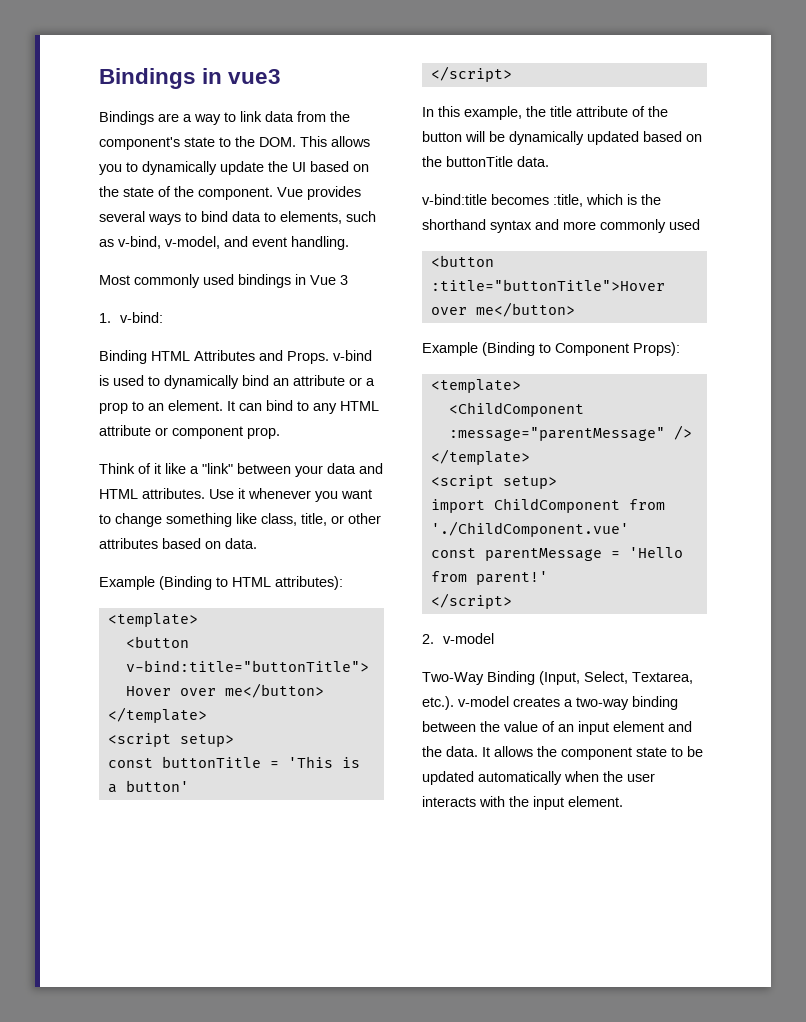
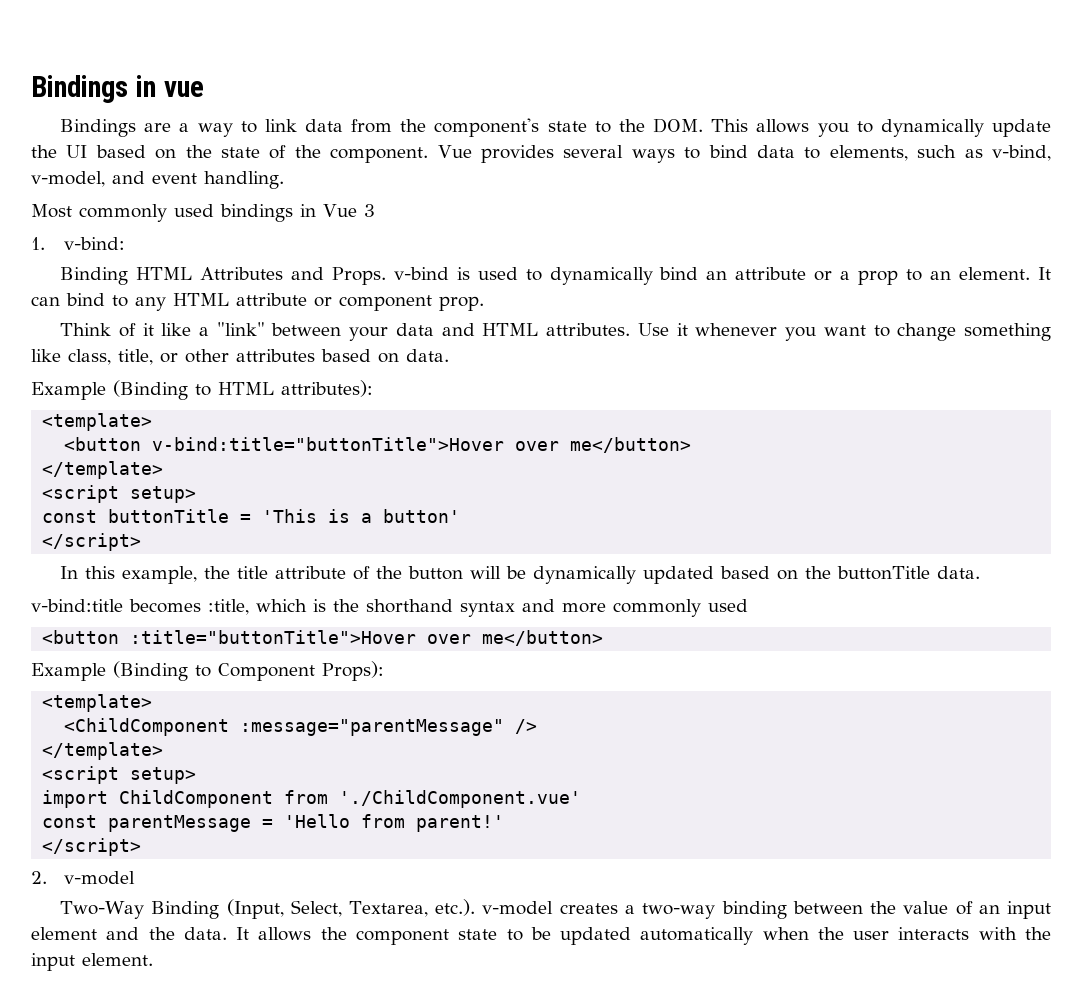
- Bindings in vue3
+ Bindings in vue

